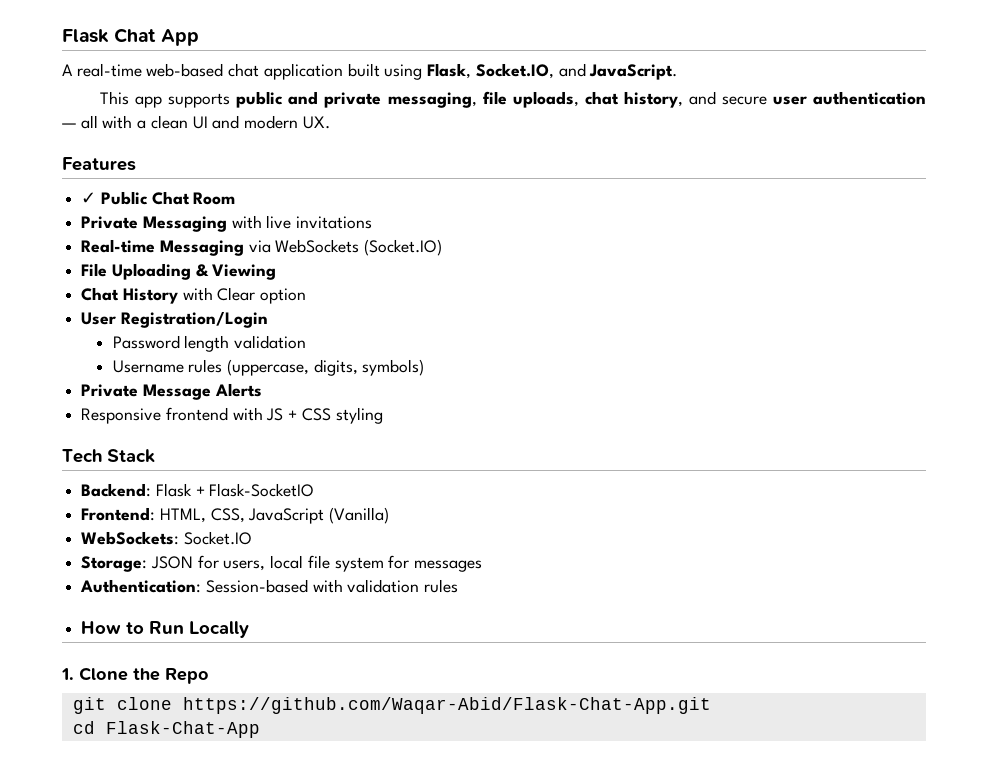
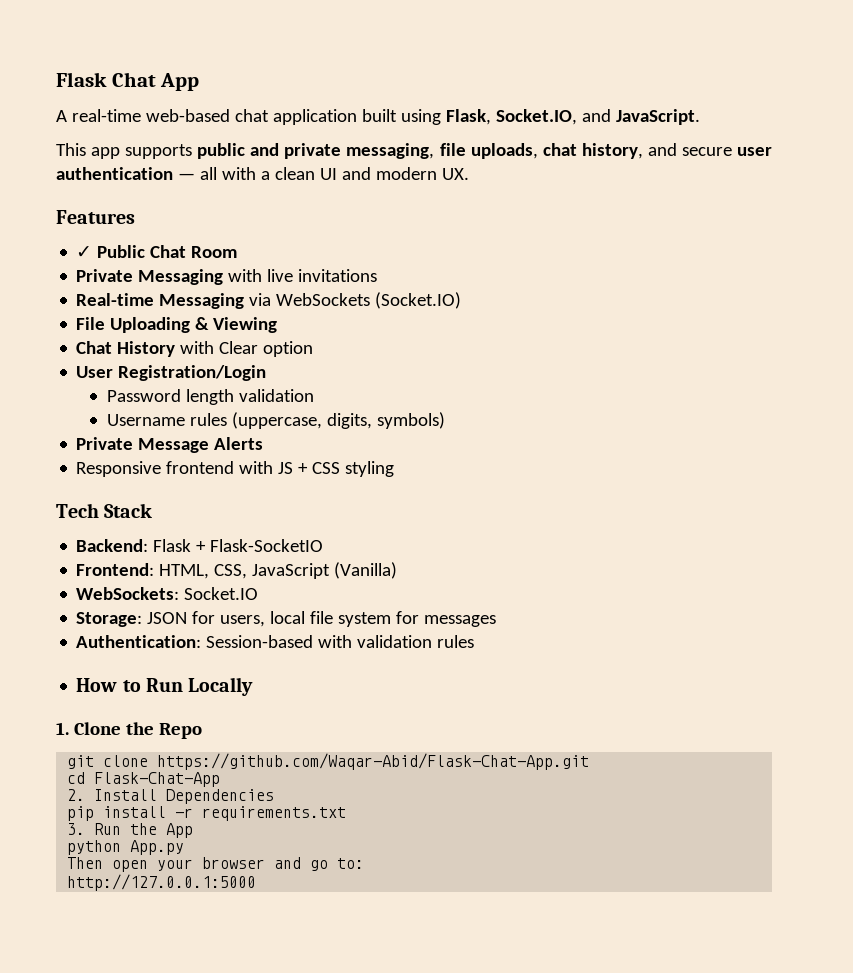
+ 2. Install Dependencies
+ pip install -r requirements.txt
+ 3. Run the App
+ python App.py
+ Then open your browser and go to:
+ http://127.0.0.1:5000

